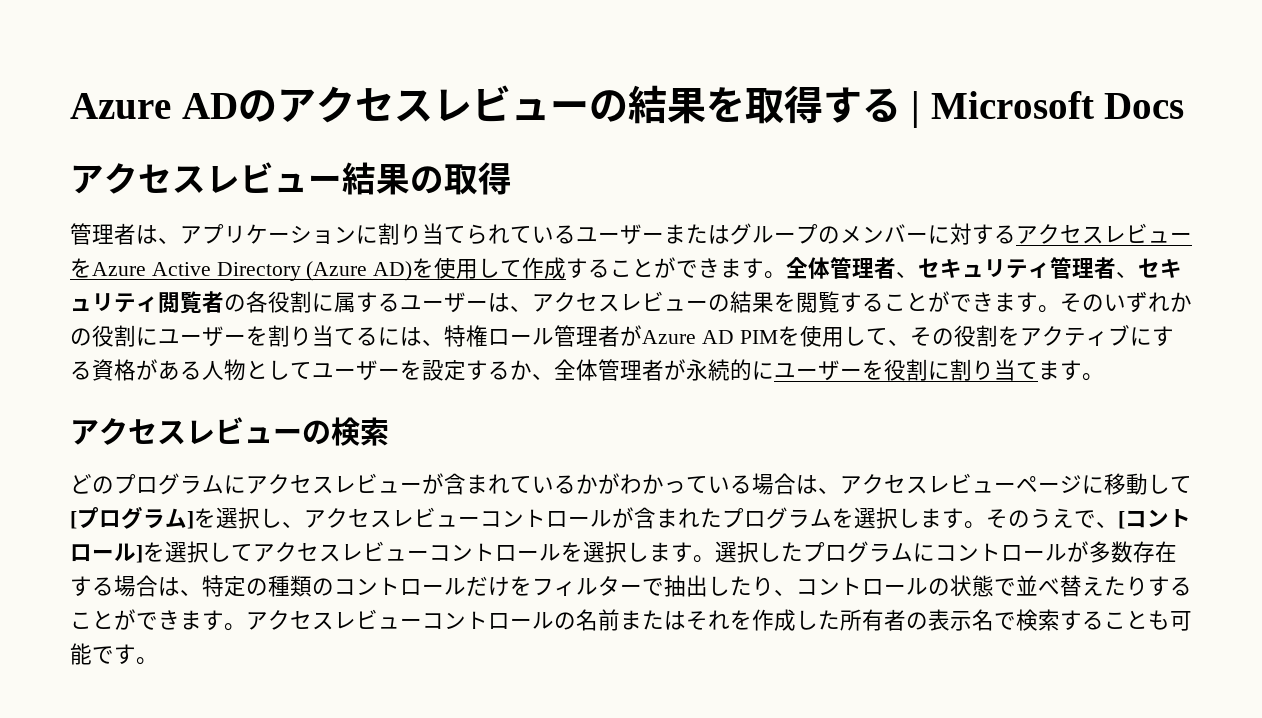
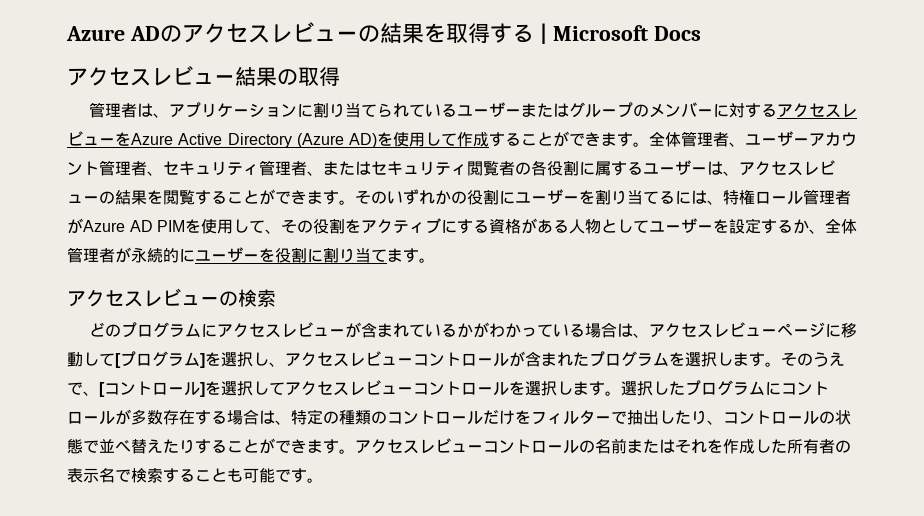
- 全体管理者、セキュリティ管理者、セキュリティ閲覧者の各役割に属するユーザーは、アクセスレビューの結果を閲覧することができます。
+ 全体管理者、ユーザーアカウント管理者、セキュリティ管理者、またはセキュリティ閲覧者の各役割に属するユーザーは、アクセスレビューの結果を閲覧することができます。

